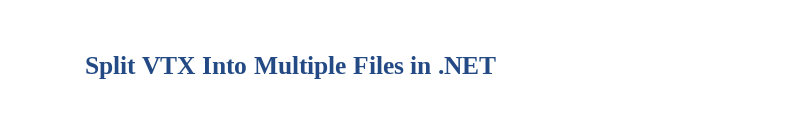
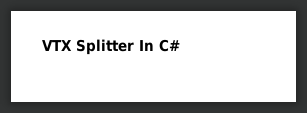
- Split VTX Into Multiple Files in .NET
+ VTX Splitter In C#

